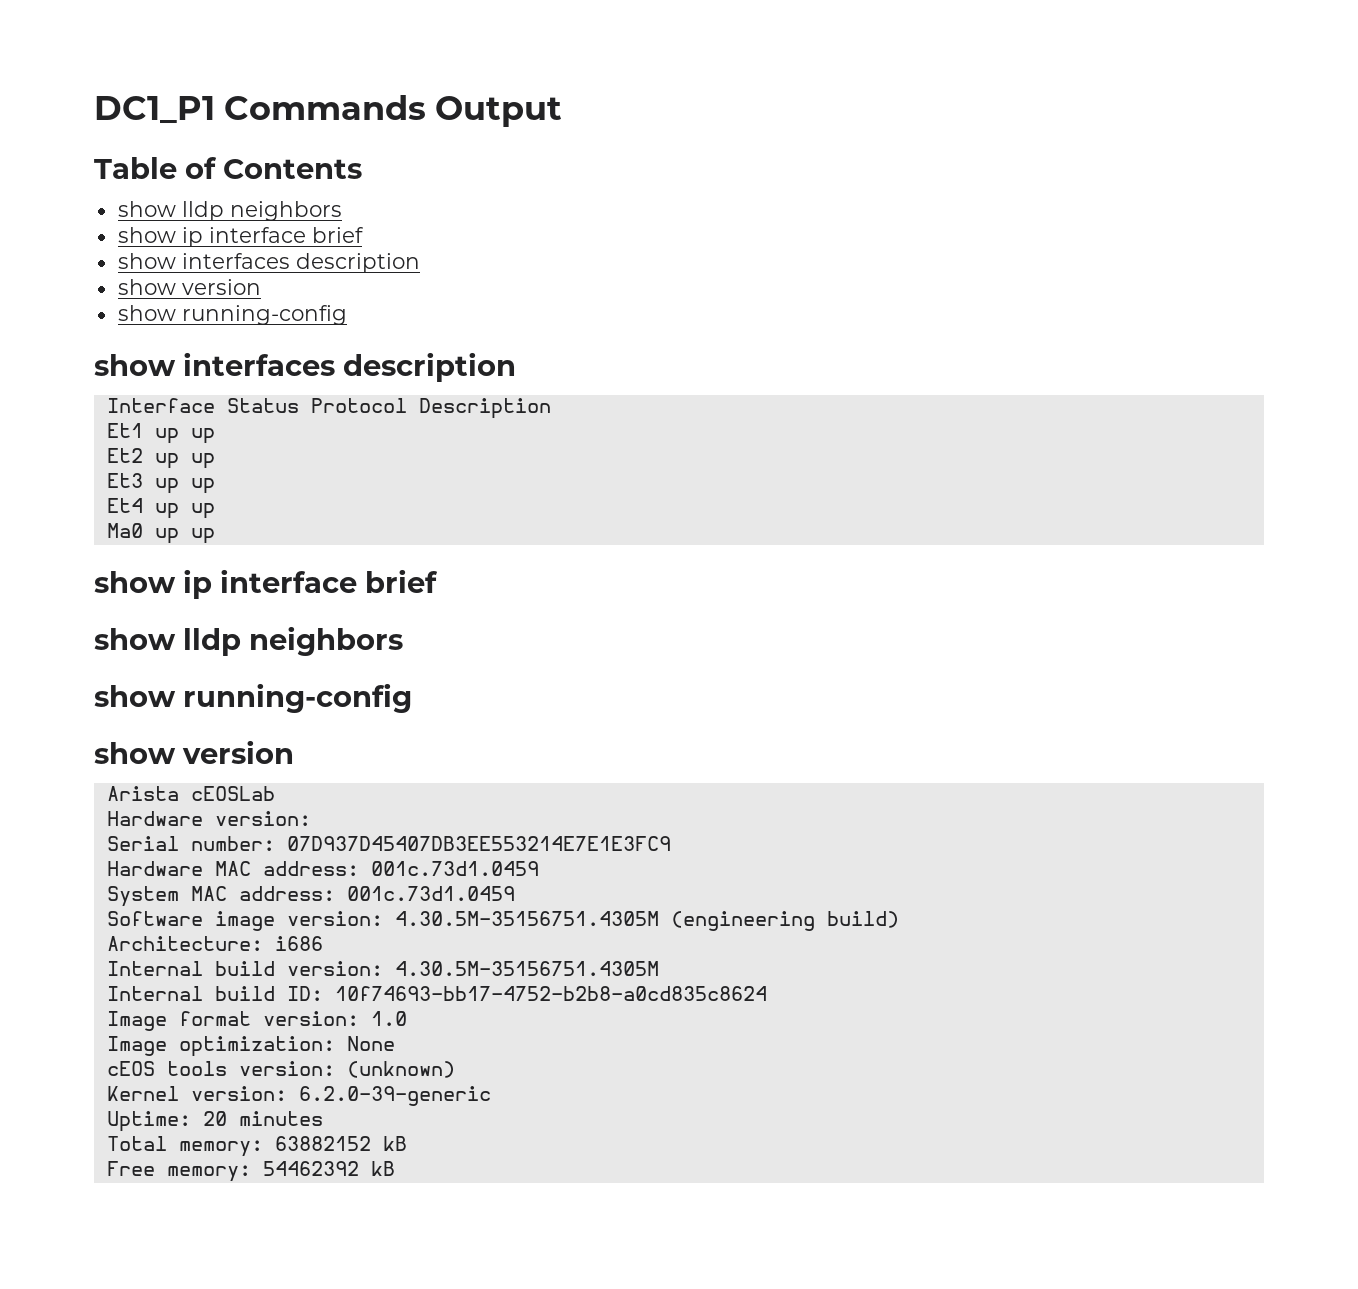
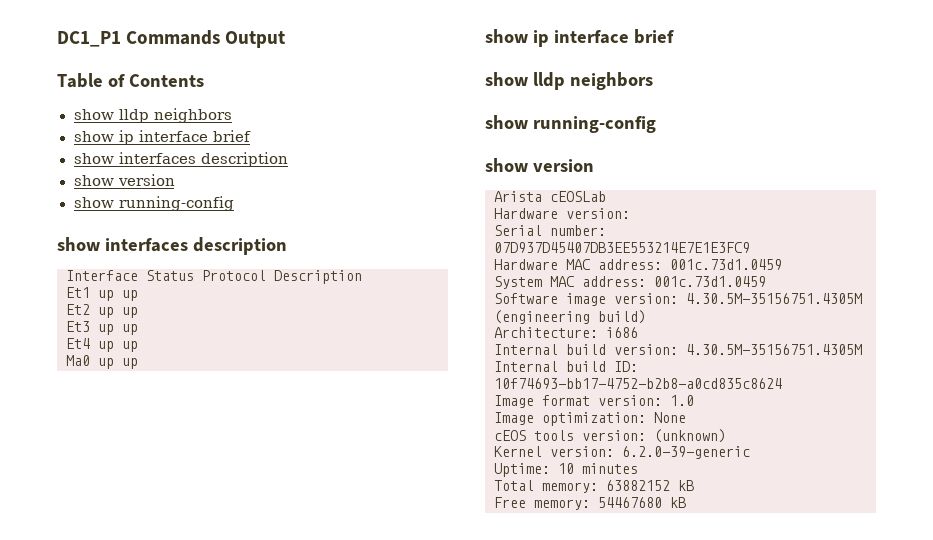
- Uptime: 20 minutes
+ Uptime: 10 minutes
- Free memory: 54462392 kB
+ Free memory: 54467680 kB

